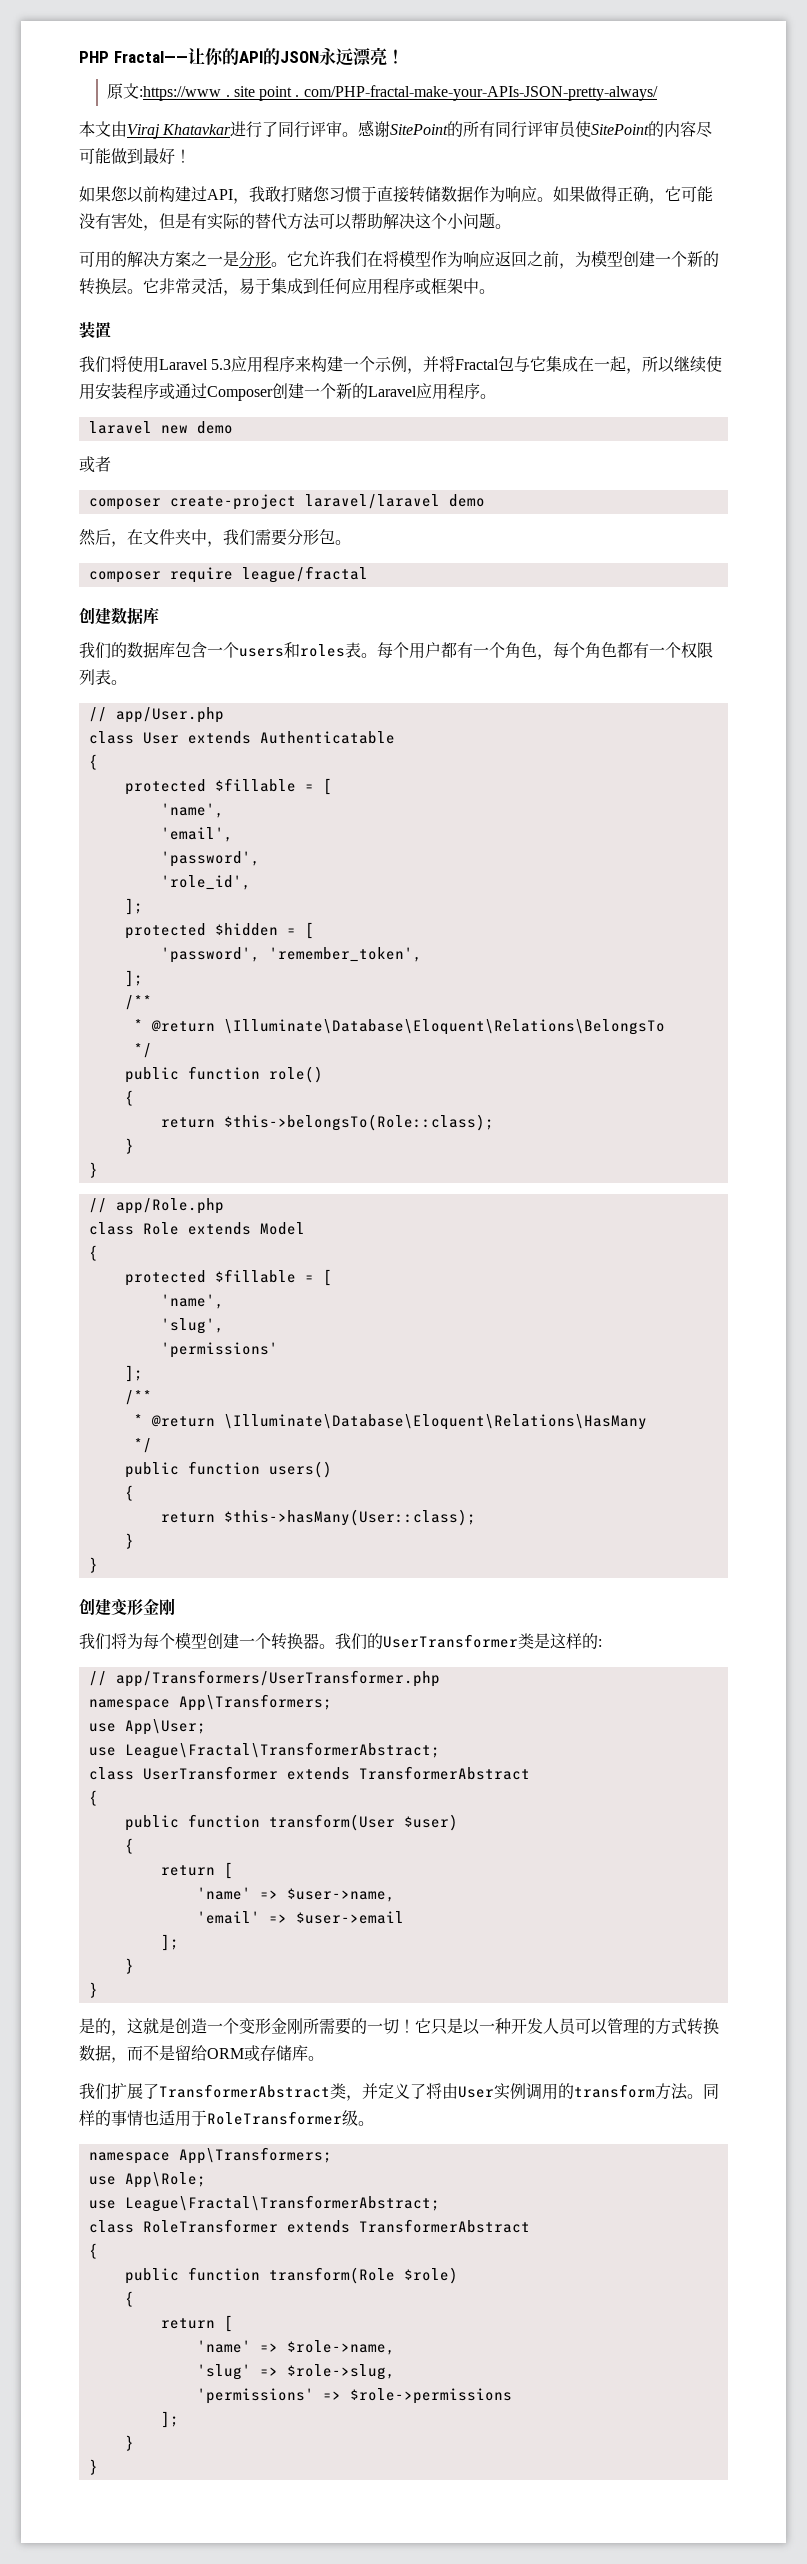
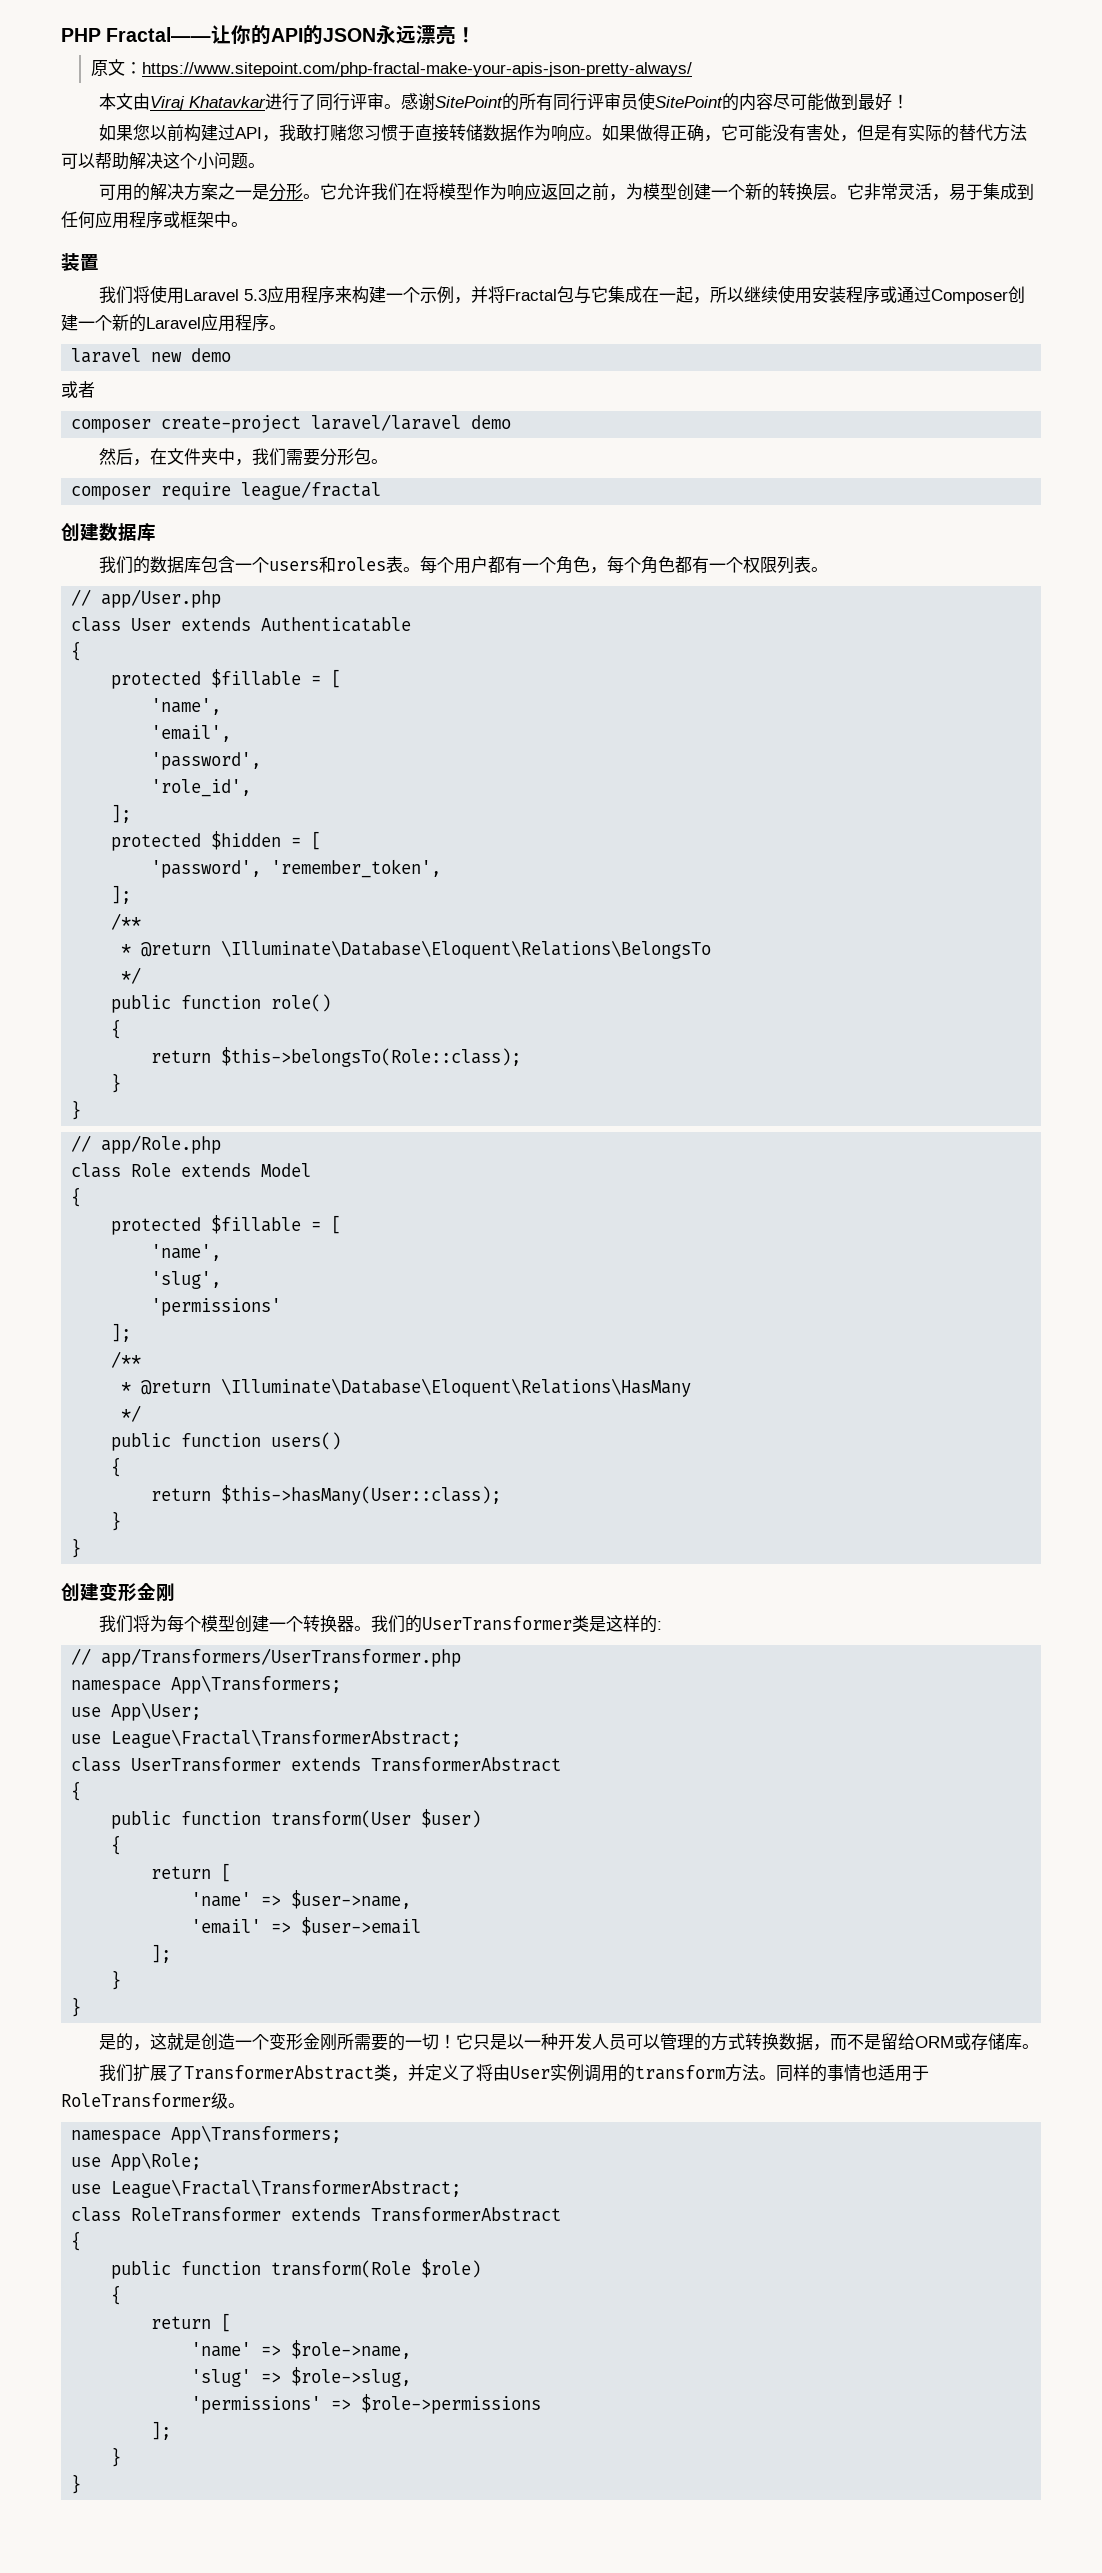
- 原文:https://www . site point . com/PHP-fractal-make-your-APIs-JSON-pretty-always/
+ 原文：https://www.sitepoint.com/php-fractal-make-your-apis-json-pretty-always/

